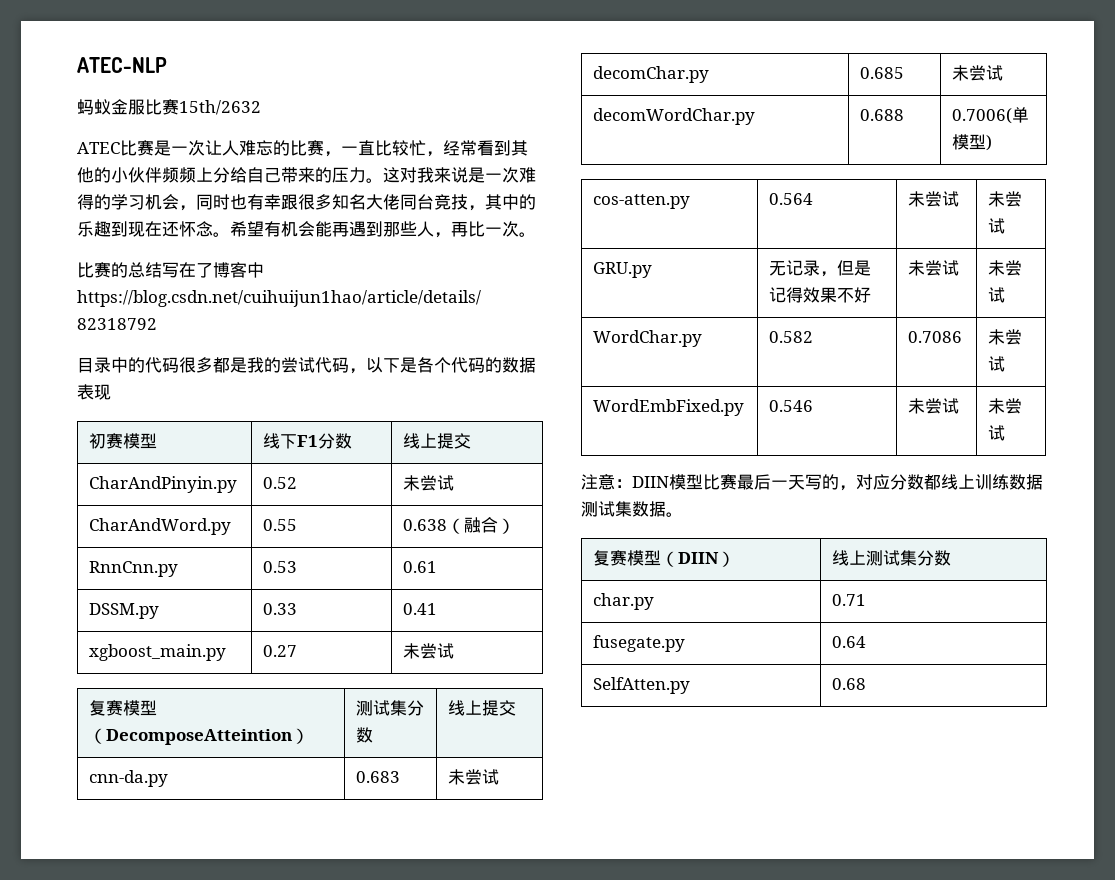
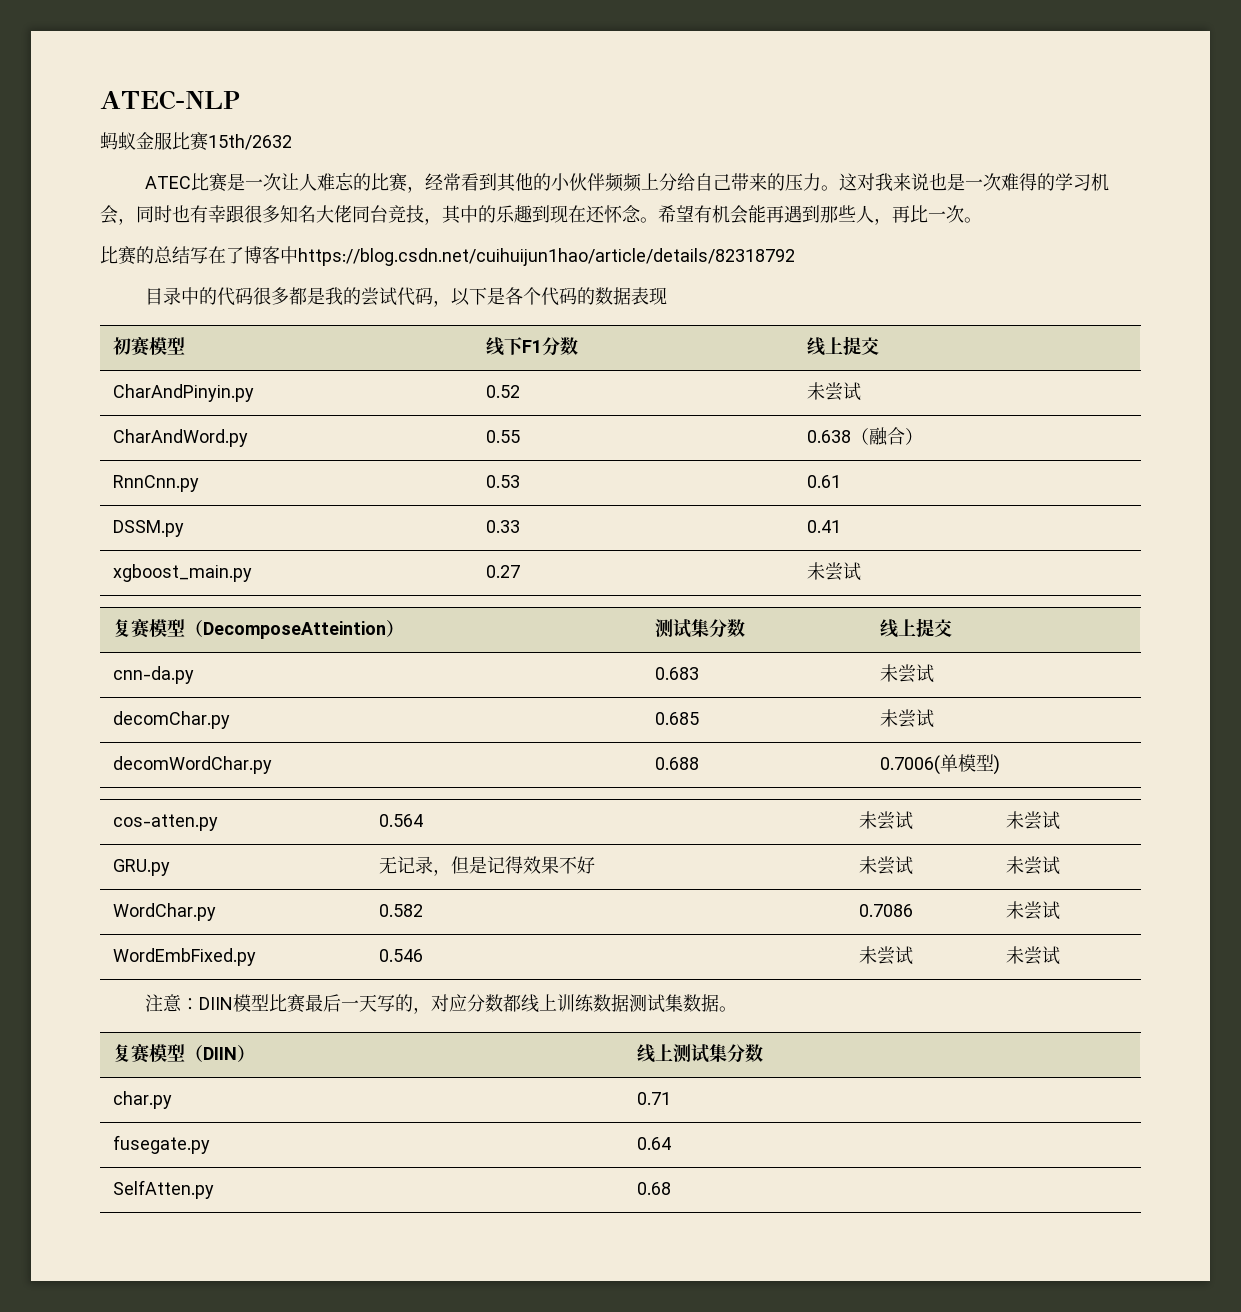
- ATEC比赛是一次让人难忘的比赛，一直比较忙，经常看到其他的小伙伴频频上分给自己带来的压力。
+ ATEC比赛是一次让人难忘的比赛，经常看到其他的小伙伴频频上分给自己带来的压力。
- 这对我来说是一次难得的学习机会，同时也有幸跟很多知名大佬同台竞技，其中的乐趣到现在还怀念。
+ 这对我来说也是一次难得的学习机会，同时也有幸跟很多知名大佬同台竞技，其中的乐趣到现在还怀念。

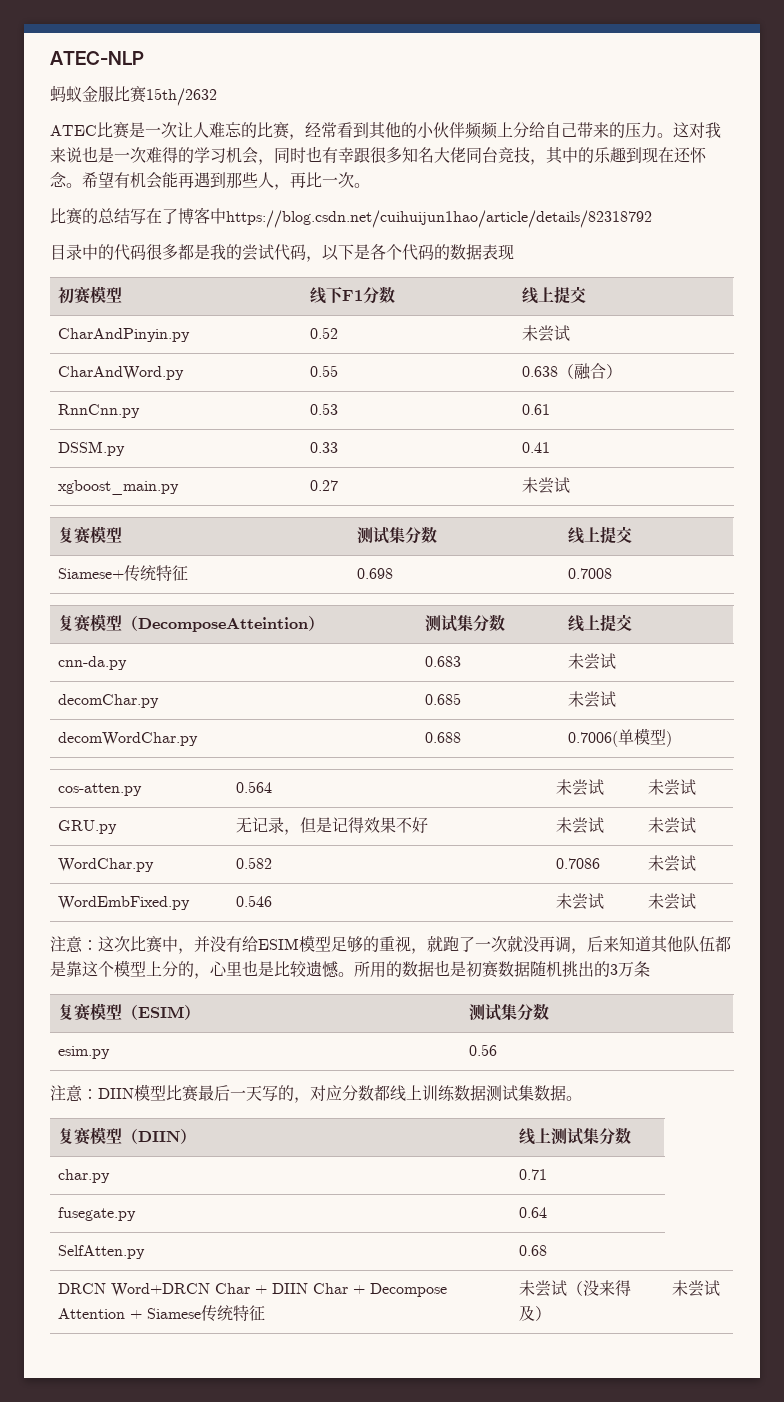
+ 复赛模型 | 测试集分数 | 线上提交
+ Siamese+传统特征 | 0.698 | 0.7008
+ 注意：这次比赛中，并没有给ESIM模型足够的重视，就跑了一次就没再调，后来知道其他队伍都是靠这个模型上分的，心里也是比较遗憾。所用的数据也是初赛数据随机挑出的3万条
+ 复赛模型（ESIM） | 测试集分数
+ esim.py | 0.56
+ DRCN Word+DRCN Char + DIIN Char + Decompose Attention + Siamese传统特征 | 未尝试（没来得及） | 未尝试

